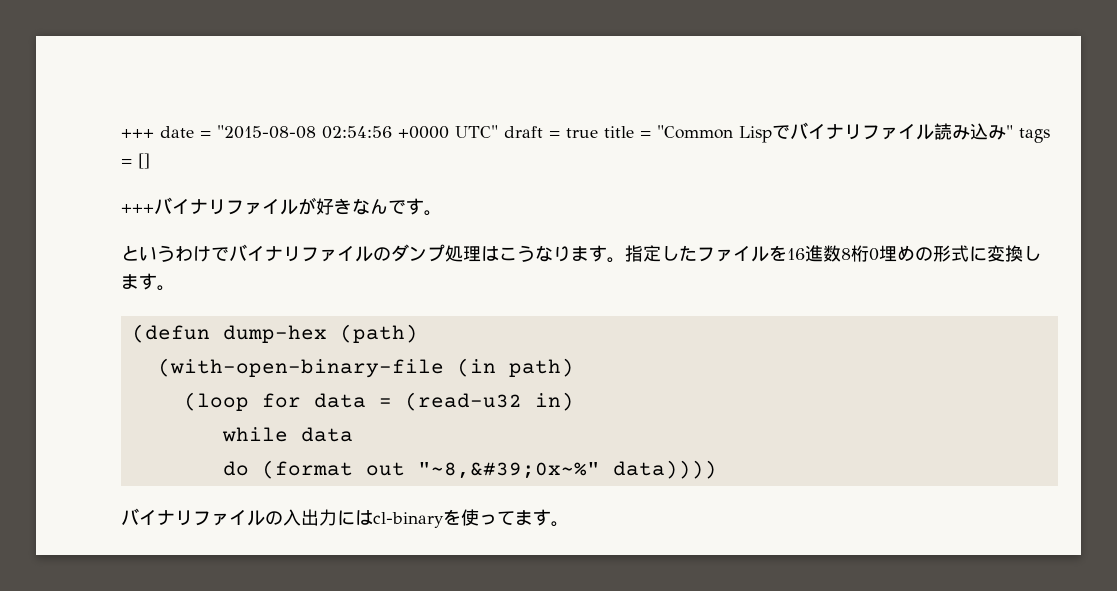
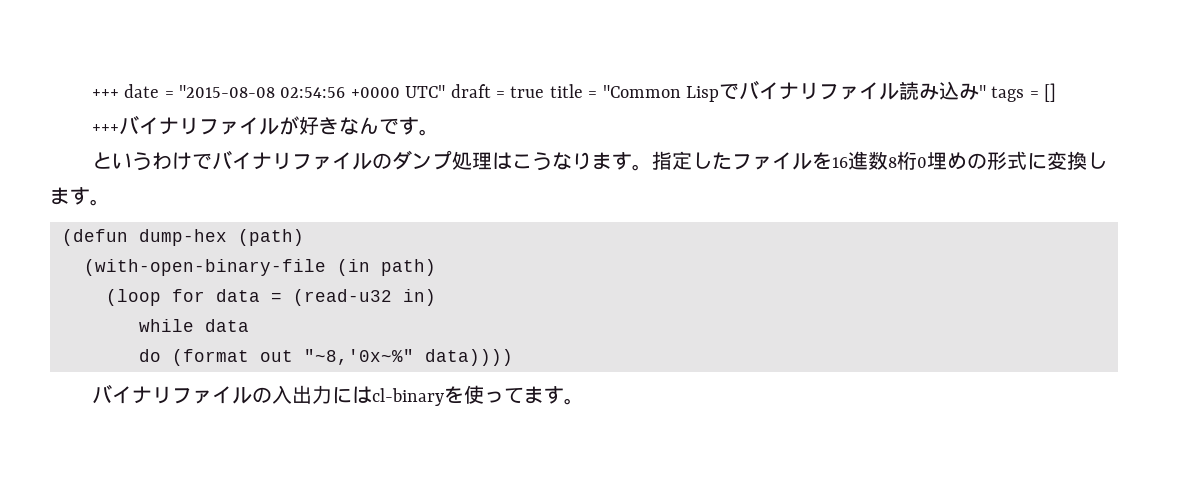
- do (format out "~8,&#39;0x~%" data))))
+ do (format out "~8,'0x~%" data))))

